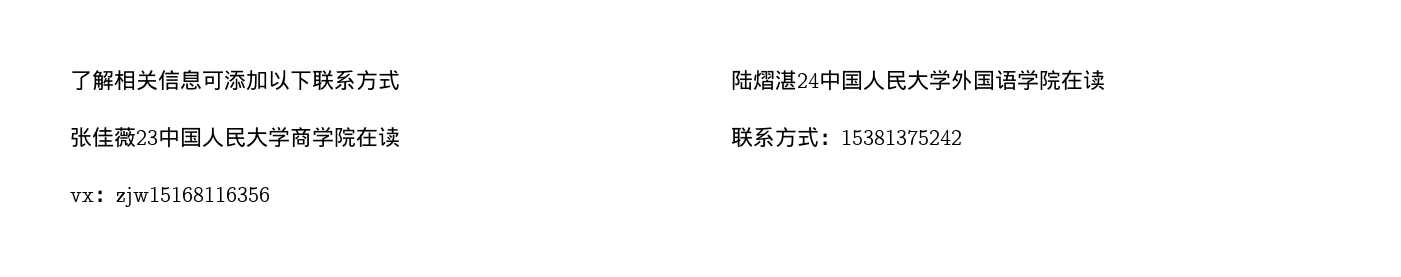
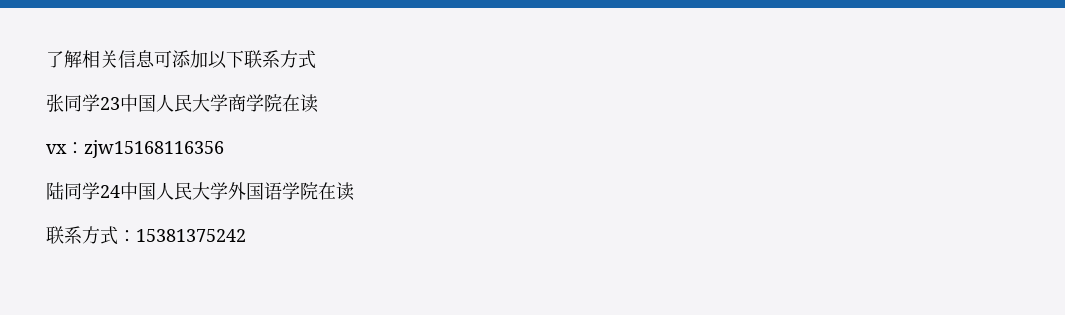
- 张佳薇23中国人民大学商学院在读
+ 张同学23中国人民大学商学院在读
- 陆熠湛24中国人民大学外国语学院在读
+ 陆同学24中国人民大学外国语学院在读

